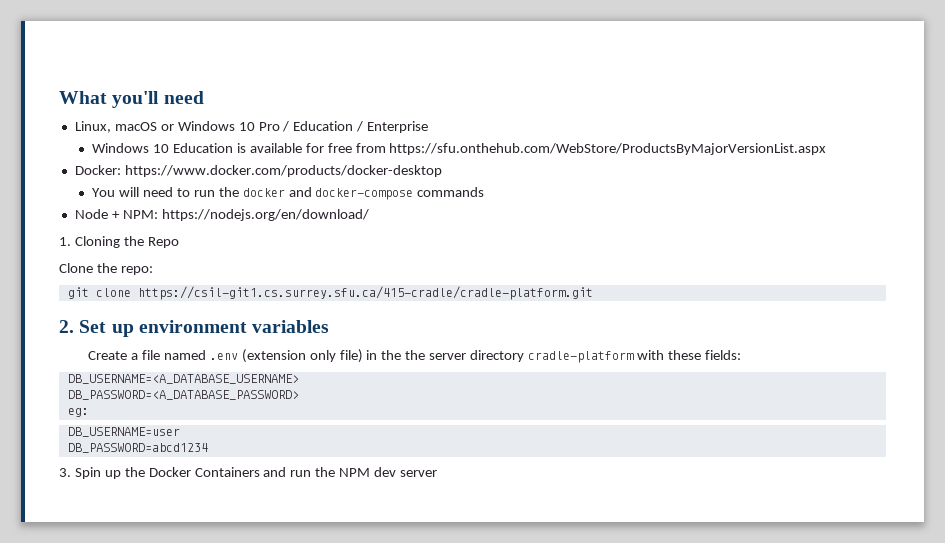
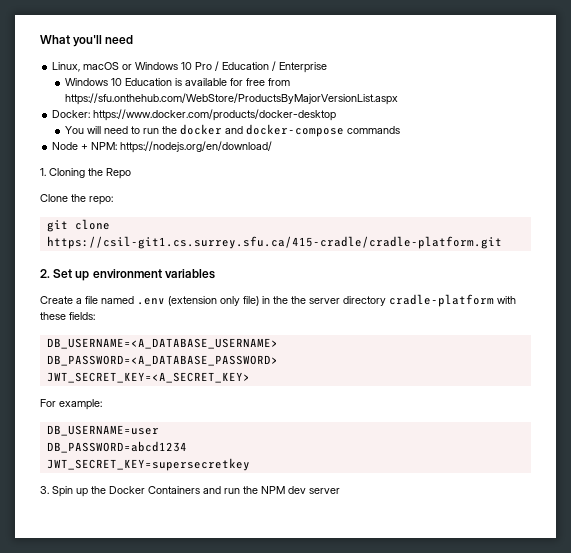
- eg:
+ JWT_SECRET_KEY=<A_SECRET_KEY>
+ For example:
+ JWT_SECRET_KEY=supersecretkey

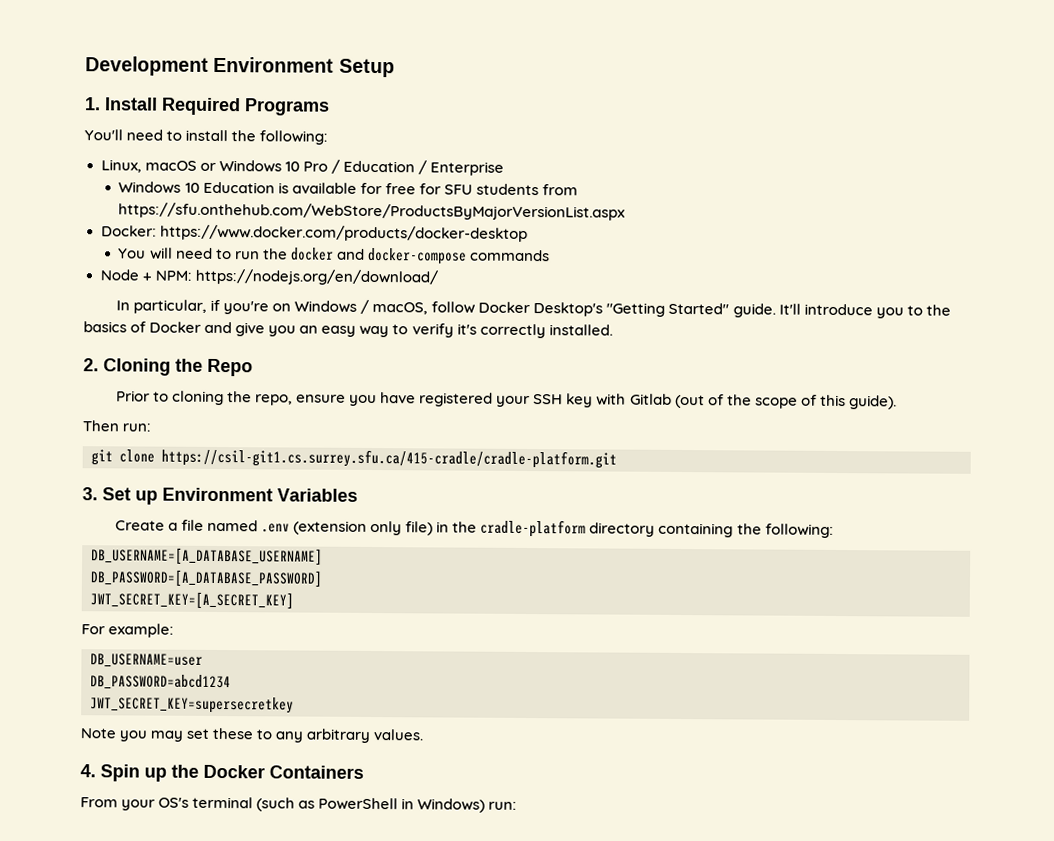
- What you'll need
+ Development Environment Setup
+ 1. Install Required Programs
+ You'll need to install the following:
- Windows 10 Education is available for free from https://sfu.onthehub.com/WebStore/ProductsByMajorVersionList.aspx
+ Windows 10 Education is available for free for SFU students from https://sfu.onthehub.com/WebStore/ProductsByMajorVersionList.aspx
- 1. Cloning the Repo
- Clone the repo:
+ In particular, if you're on Windows / macOS, follow Docker Desktop's "Getting Started" guide. It'll introduce you to the basics of Docker and give you an easy way to verify it's correctly installed.
+ 2. Cloning the Repo
+ Prior to cloning the repo, ensure you have registered your SSH key with Gitlab (out of the scope of this guide).
+ Then run:
- 2. Set up environment variables
+ 3. Set up Environment Variables
- Create a file named .env (extension only file) in the the server directory cradle-platform with these fields:
- DB_USERNAME=<A_DATABASE_USERNAME>
- DB_PASSWORD=<A_DATABASE_PASSWORD>
- JWT_SECRET_KEY=<A_SECRET_KEY>
+ Create a file named .env (extension only file) in the cradle-platform directory containing the following:
+ DB_USERNAME=[A_DATABASE_USERNAME]
+ DB_PASSWORD=[A_DATABASE_PASSWORD]
+ JWT_SECRET_KEY=[A_SECRET_KEY]
- 3. Spin up the Docker Containers and run the NPM dev server
+ Note you may set these to any arbitrary values.
+ 4. Spin up the Docker Containers
+ From your OS's terminal (such as PowerShell in Windows) run:

